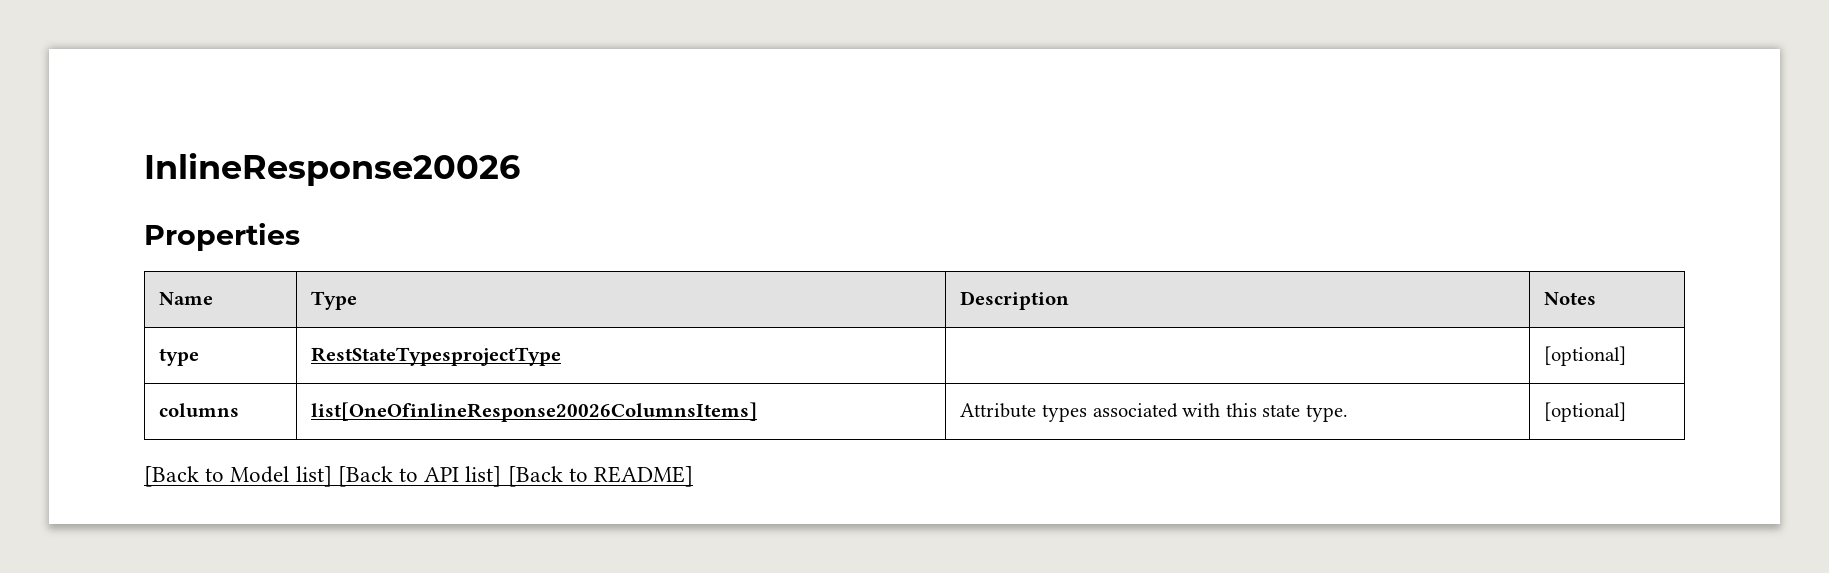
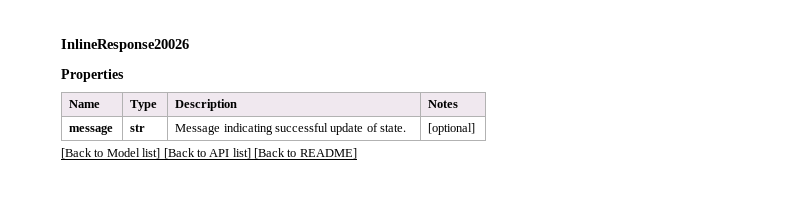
- type | RestStateTypesprojectType | | [optional]
- columns | list[OneOfinlineResponse20026ColumnsItems] | Attribute types associated with this state type. | [optional]
+ message | str | Message indicating successful update of state. | [optional]

